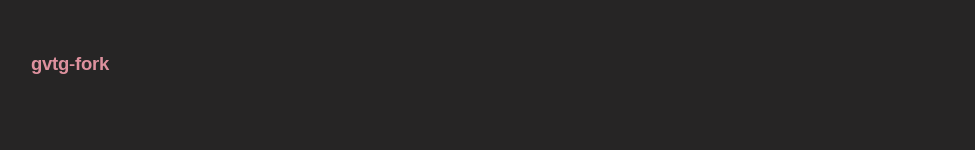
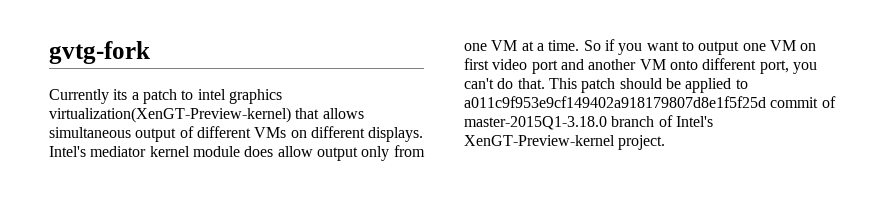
+ Currently its a patch to intel graphics virtualization(XenGT-Preview-kernel) that allows simultaneous output of different VMs on different displays. Intel's mediator kernel module does allow output only from one VM at a time. So if you want to output one VM on first video port and another VM onto different port, you can't do that. This patch should be applied to a011c9f953e9cf149402a918179807d8e1f5f25d commit of master-2015Q1-3.18.0 branch of Intel's XenGT-Preview-kernel project.

